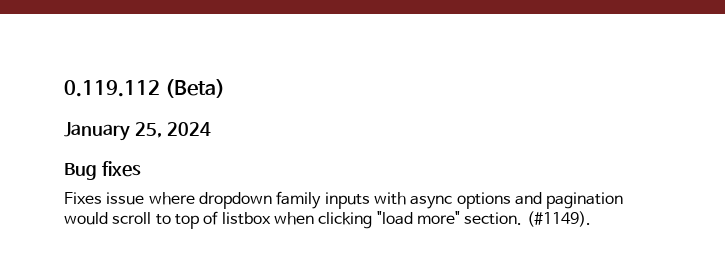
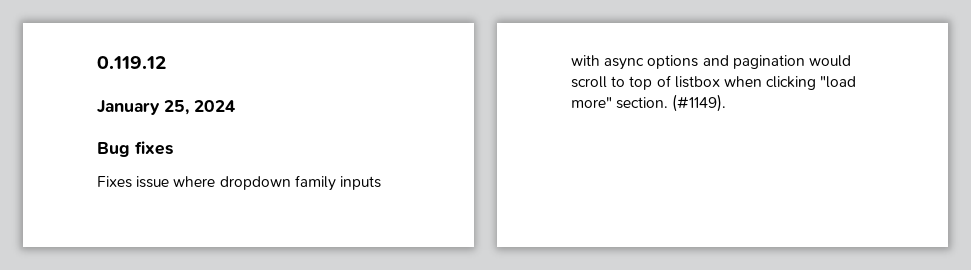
- 0.119.112 (Beta)
+ 0.119.12

